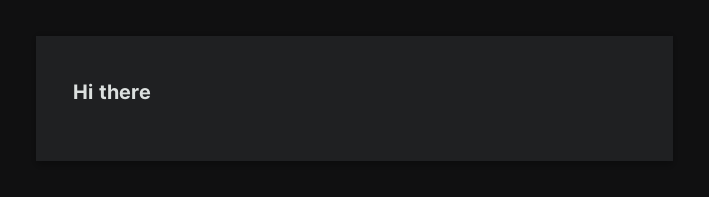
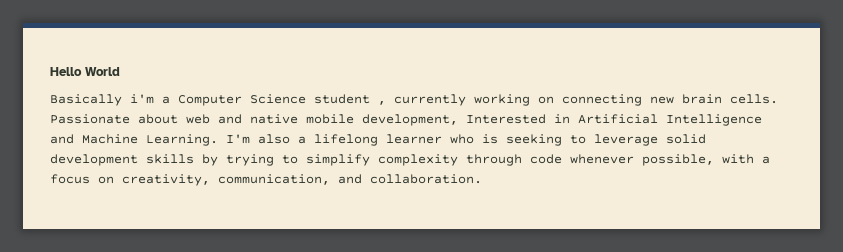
- Hi there
+ Hello World
+ Basically i'm a Computer Science student , currently working on connecting new brain cells. Passionate about web and native mobile development, Interested in Artificial Intelligence and Machine Learning. I'm also a lifelong learner who is seeking to leverage solid development skills by trying to simplify complexity through code whenever possible, with a focus on creativity, communication, and collaboration.

